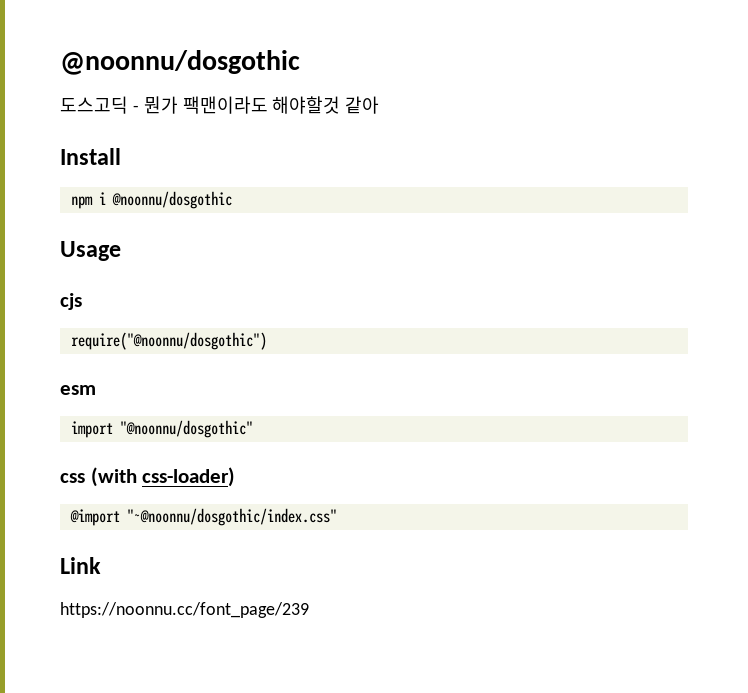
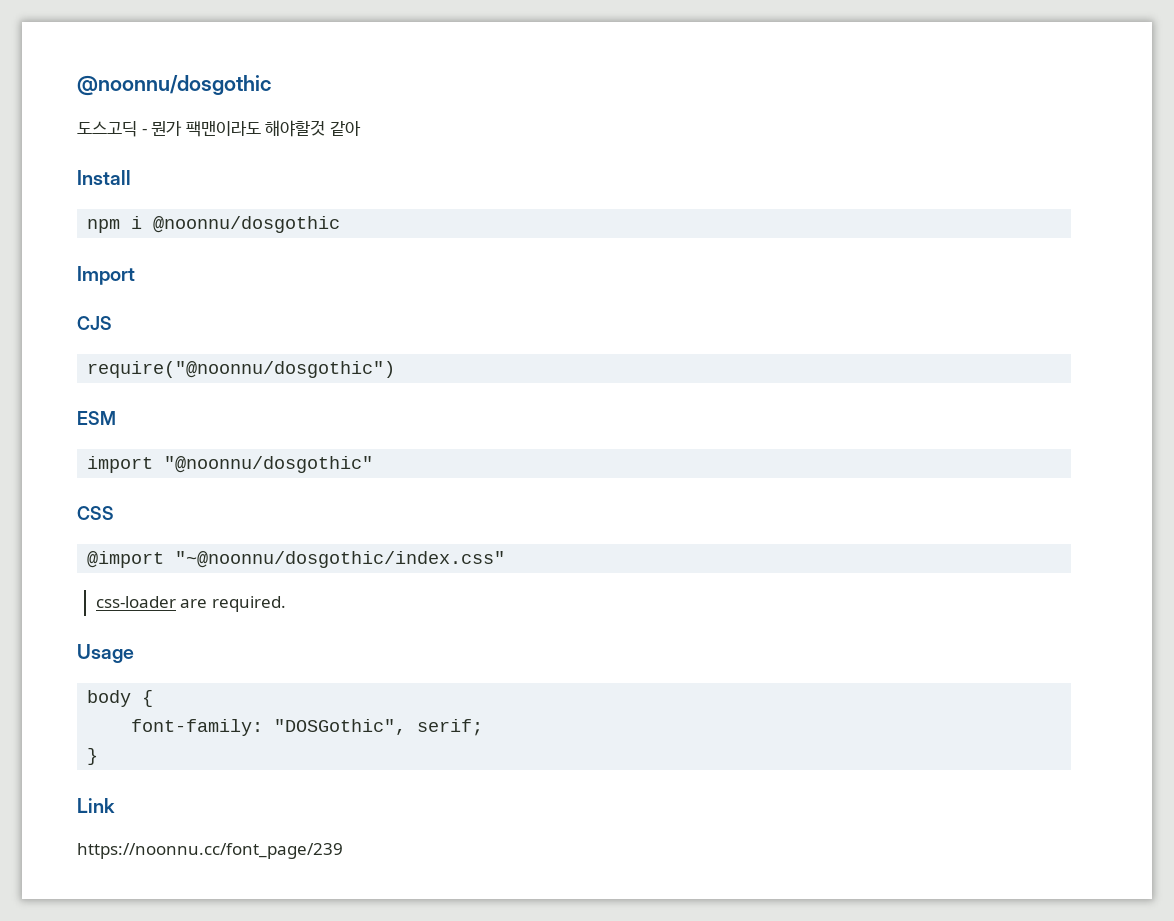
- Usage
- cjs
+ Import
+ CJS
- esm
+ ESM
- css (with css-loader)
+ CSS
+ css-loader are required.
+ Usage
+ body {
+ font-family: "DOSGothic", serif;
+ }

